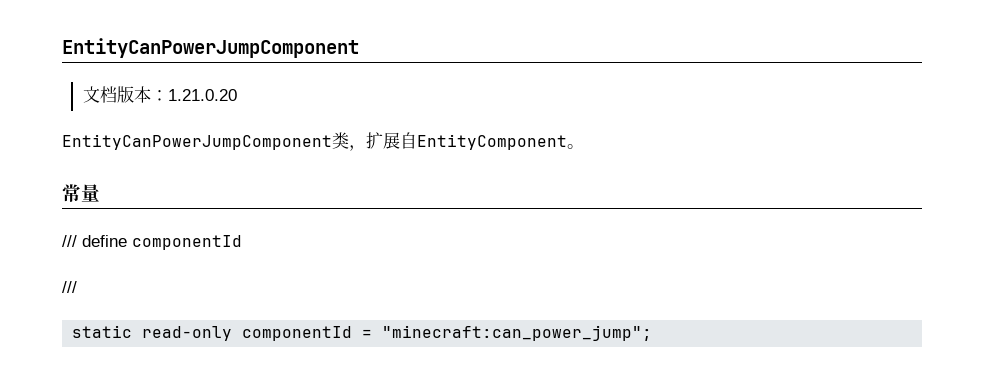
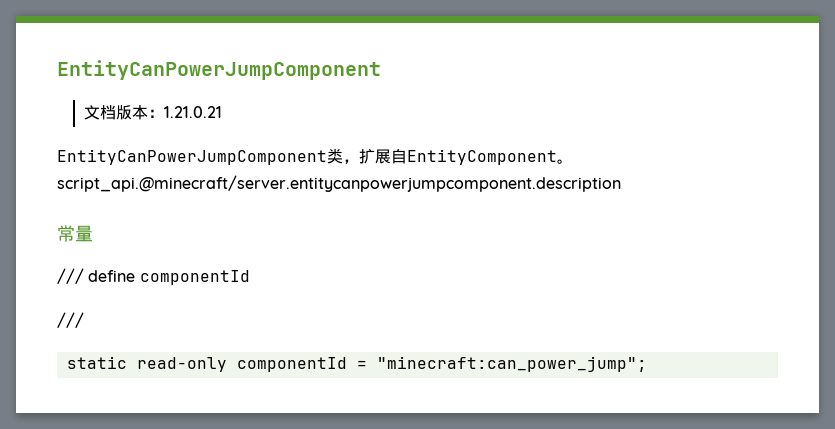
- 文档版本：1.21.0.20
+ 文档版本：1.21.0.21
- EntityCanPowerJumpComponent类，扩展自EntityComponent。
+ EntityCanPowerJumpComponent类，扩展自EntityComponent。script_api.@minecraft/server.entitycanpowerjumpcomponent.description

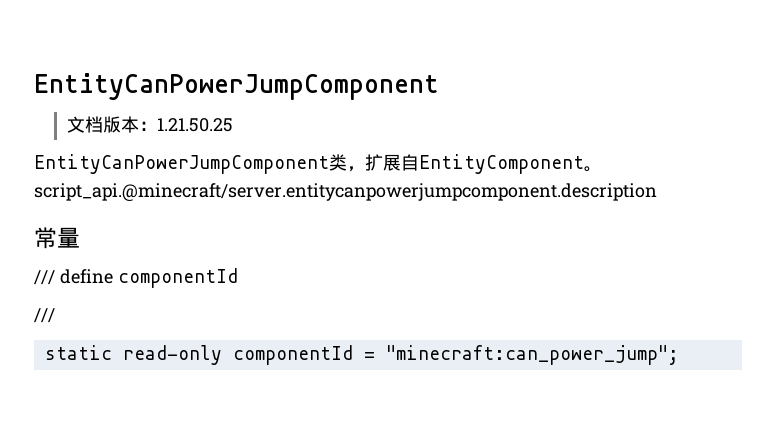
- 文档版本：1.21.0.21
+ 文档版本：1.21.50.25

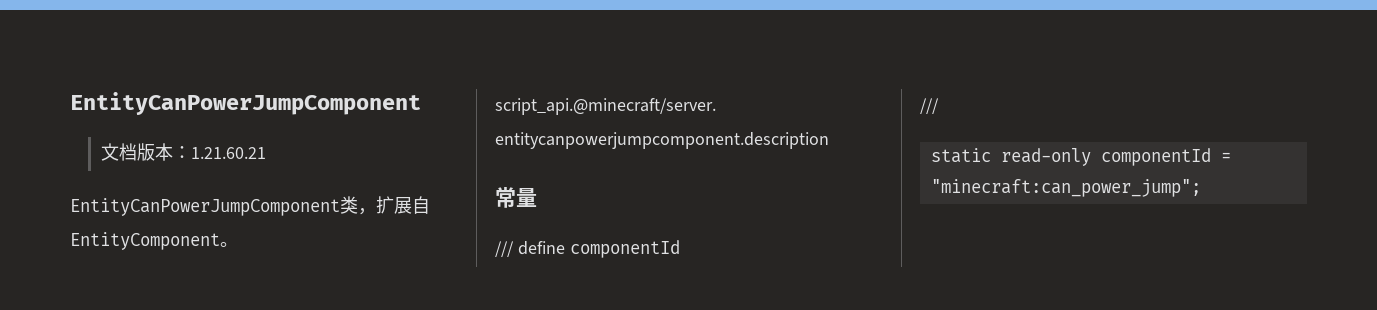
- 文档版本：1.21.50.25
+ 文档版本：1.21.60.21

